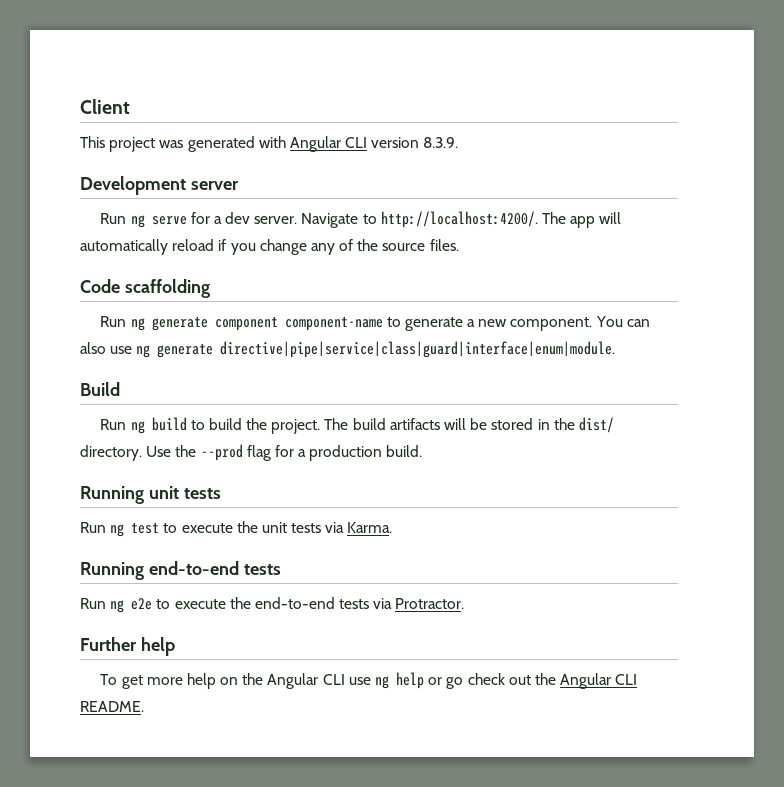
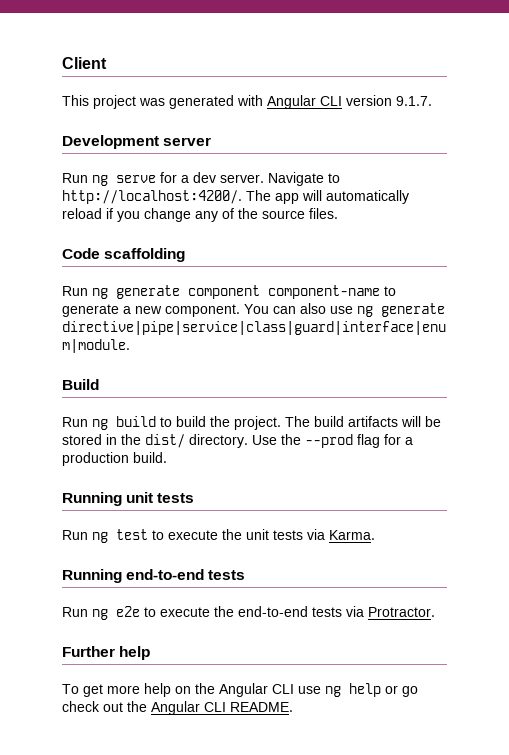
- This project was generated with Angular CLI version 8.3.9.
+ This project was generated with Angular CLI version 9.1.7.

